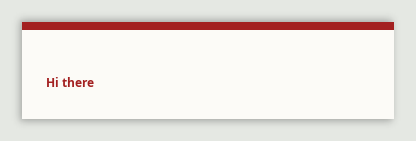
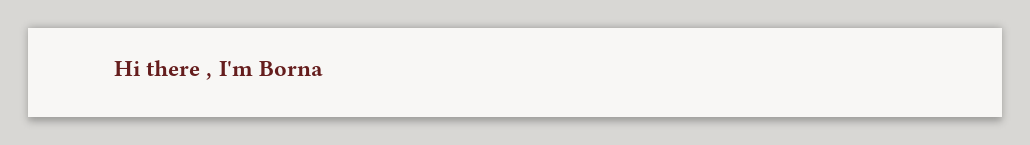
- Hi there
+ Hi there , I'm Borna

